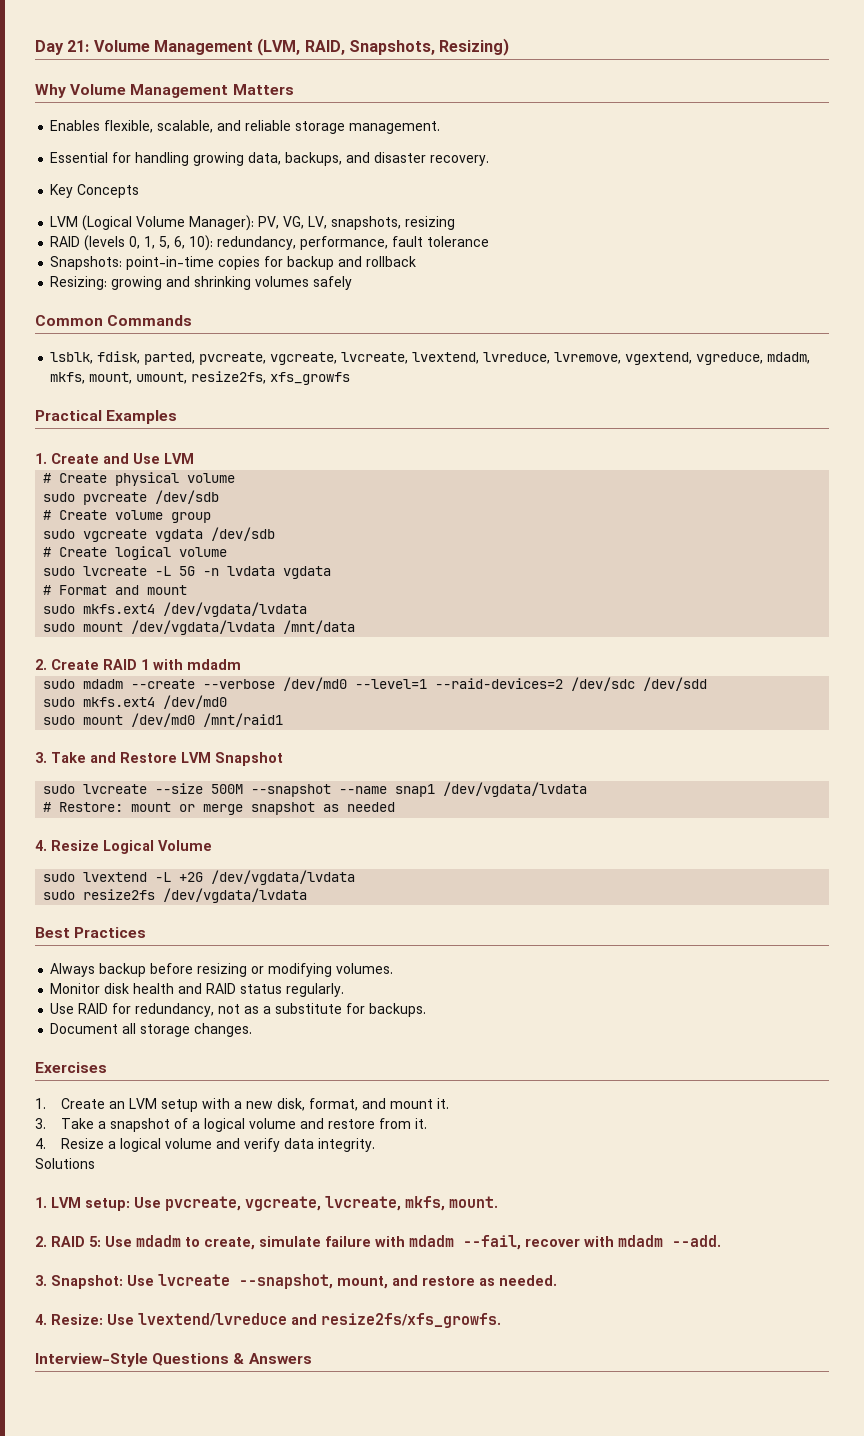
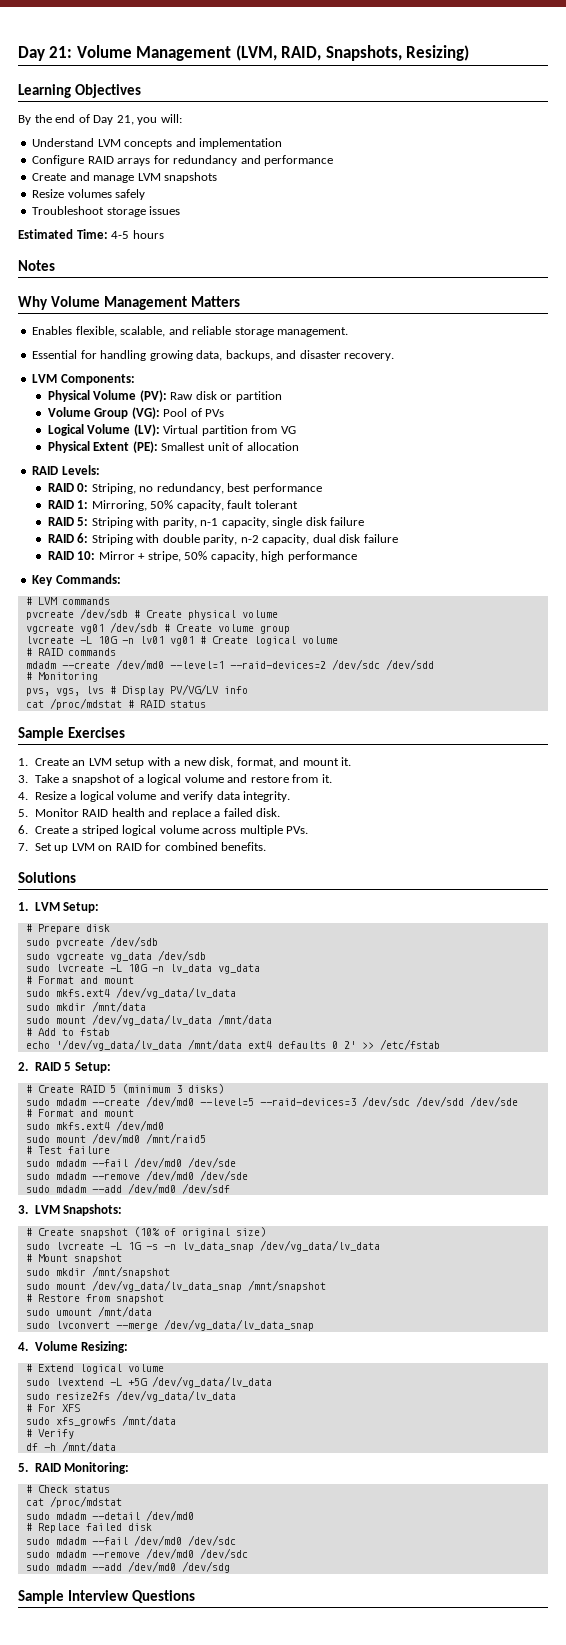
+ Learning Objectives
+ By the end of Day 21, you will:
+ Understand LVM concepts and implementation
+ Configure RAID arrays for redundancy and performance
+ Create and manage LVM snapshots
+ Resize volumes safely
+ Troubleshoot storage issues
+ Estimated Time: 4-5 hours
+ Notes
- Key Concepts
- LVM (Logical Volume Manager): PV, VG, LV, snapshots, resizing
- RAID (levels 0, 1, 5, 6, 10): redundancy, performance, fault tolerance
- Snapshots: point-in-time copies for backup and rollback
- Resizing: growing and shrinking volumes safely
- Common Commands
- lsblk, fdisk, parted, pvcreate, vgcreate, lvcreate, lvextend, lvreduce, lvremove, vgextend, vgreduce, mdadm, mkfs, mount, umount, resize2fs, xfs_growfs
- Practical Examples
- 1. Create and Use LVM
- # Create physical volume
+ LVM Components:
+ Physical Volume (PV): Raw disk or partition
+ Volume Group (VG): Pool of PVs
+ Logical Volume (LV): Virtual partition from VG
+ Physical Extent (PE): Smallest unit of allocation
+ RAID Levels:
+ RAID 0: Striping, no redundancy, best performance
+ RAID 1: Mirroring, 50% capacity, fault tolerant
+ RAID 5: Striping with parity, n-1 capacity, single disk failure
+ RAID 6: Striping with double parity, n-2 capacity, dual disk failure
+ RAID 10: Mirror + stripe, 50% capacity, high performance
+ Key Commands:
+ # LVM commands
+ pvcreate /dev/sdb # Create physical volume
- sudo pvcreate /dev/sdb
- # Create volume group
+ vgcreate vg01 /dev/sdb # Create volume group
- sudo vgcreate vgdata /dev/sdb
- # Create logical volume
- sudo lvcreate -L 5G -n lvdata vgdata
- # Format and mount
- sudo mkfs.ext4 /dev/vgdata/lvdata
- sudo mount /dev/vgdata/lvdata /mnt/data
- 2. Create RAID 1 with mdadm
- sudo mdadm --create --verbose /dev/md0 --level=1 --raid-devices=2 /dev/sdc /dev/sdd
+ lvcreate -L 10G -n lv01 vg01 # Create logical volume
+ # RAID commands
+ mdadm --create /dev/md0 --level=1 --raid-devices=2 /dev/sdc /dev/sdd
- sudo mkfs.ext4 /dev/md0
- sudo mount /dev/md0 /mnt/raid1
- 3. Take and Restore LVM Snapshot
- sudo lvcreate --size 500M --snapshot --name snap1 /dev/vgdata/lvdata
- # Restore: mount or merge snapshot as needed
- 4. Resize Logical Volume
- sudo lvextend -L +2G /dev/vgdata/lvdata
- sudo resize2fs /dev/vgdata/lvdata
- Best Practices
- Always backup before resizing or modifying volumes.
- Monitor disk health and RAID status regularly.
- Use RAID for redundancy, not as a substitute for backups.
- Document all storage changes.
- Exercises
+ # Monitoring
+ pvs, vgs, lvs # Display PV/VG/LV info
+ cat /proc/mdstat # RAID status
+ Sample Exercises
+ 5. Monitor RAID health and replace a failed disk.
+ 6. Create a striped logical volume across multiple PVs.
+ 7. Set up LVM on RAID for combined benefits.
  Solutions
- 1. LVM setup: Use pvcreate, vgcreate, lvcreate, mkfs, mount.
- 2. RAID 5: Use mdadm to create, simulate failure with mdadm --fail, recover with mdadm --add.
- 3. Snapshot: Use lvcreate --snapshot, mount, and restore as needed.
- 4. Resize: Use lvextend/lvreduce and resize2fs/xfs_growfs.
- Interview-Style Questions & Answers
+ 1. LVM Setup:
+ # Prepare disk
+ sudo pvcreate /dev/sdb
+ sudo vgcreate vg_data /dev/sdb
+ sudo lvcreate -L 10G -n lv_data vg_data
+ # Format and mount
+ sudo mkfs.ext4 /dev/vg_data/lv_data
+ sudo mkdir /mnt/data
+ sudo mount /dev/vg_data/lv_data /mnt/data
+ # Add to fstab
+ echo '/dev/vg_data/lv_data /mnt/data ext4 defaults 0 2' >> /etc/fstab
+ 2. RAID 5 Setup:
+ # Create RAID 5 (minimum 3 disks)
+ sudo mdadm --create /dev/md0 --level=5 --raid-devices=3 /dev/sdc /dev/sdd /dev/sde
+ # Format and mount
+ sudo mkfs.ext4 /dev/md0
+ sudo mount /dev/md0 /mnt/raid5
+ # Test failure
+ sudo mdadm --fail /dev/md0 /dev/sde
+ sudo mdadm --remove /dev/md0 /dev/sde
+ sudo mdadm --add /dev/md0 /dev/sdf
+ 3. LVM Snapshots:
+ # Create snapshot (10% of original size)
+ sudo lvcreate -L 1G -s -n lv_data_snap /dev/vg_data/lv_data
+ # Mount snapshot
+ sudo mkdir /mnt/snapshot
+ sudo mount /dev/vg_data/lv_data_snap /mnt/snapshot
+ # Restore from snapshot
+ sudo umount /mnt/data
+ sudo lvconvert --merge /dev/vg_data/lv_data_snap
+ 4. Volume Resizing:
+ # Extend logical volume
+ sudo lvextend -L +5G /dev/vg_data/lv_data
+ sudo resize2fs /dev/vg_data/lv_data
+ # For XFS
+ sudo xfs_growfs /mnt/data
+ # Verify
+ df -h /mnt/data
+ 5. RAID Monitoring:
+ # Check status
+ cat /proc/mdstat
+ sudo mdadm --detail /dev/md0
+ # Replace failed disk
+ sudo mdadm --fail /dev/md0 /dev/sdc
+ sudo mdadm --remove /dev/md0 /dev/sdc
+ sudo mdadm --add /dev/md0 /dev/sdg
+ Sample Interview Questions

